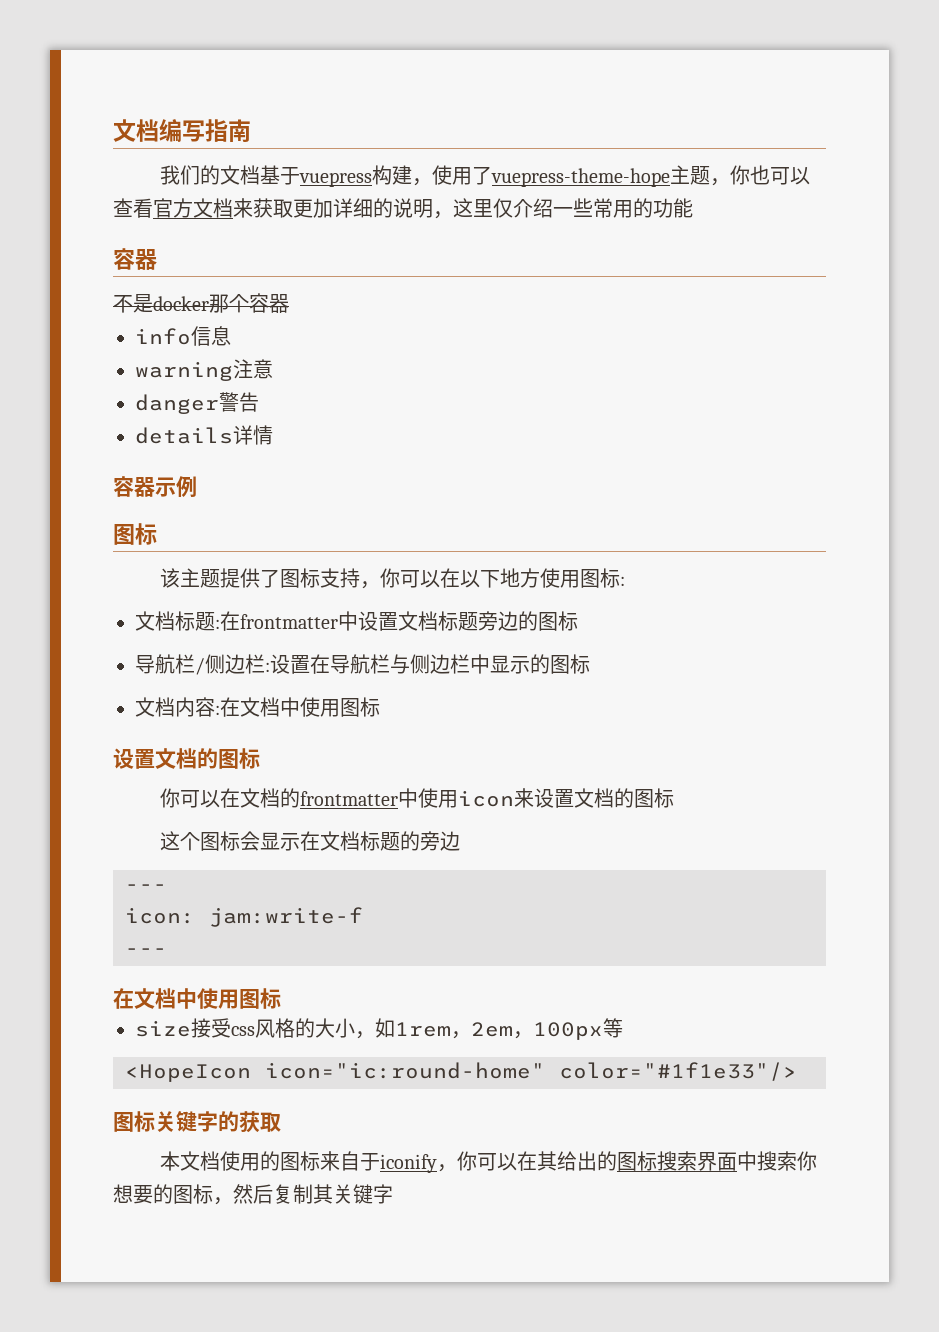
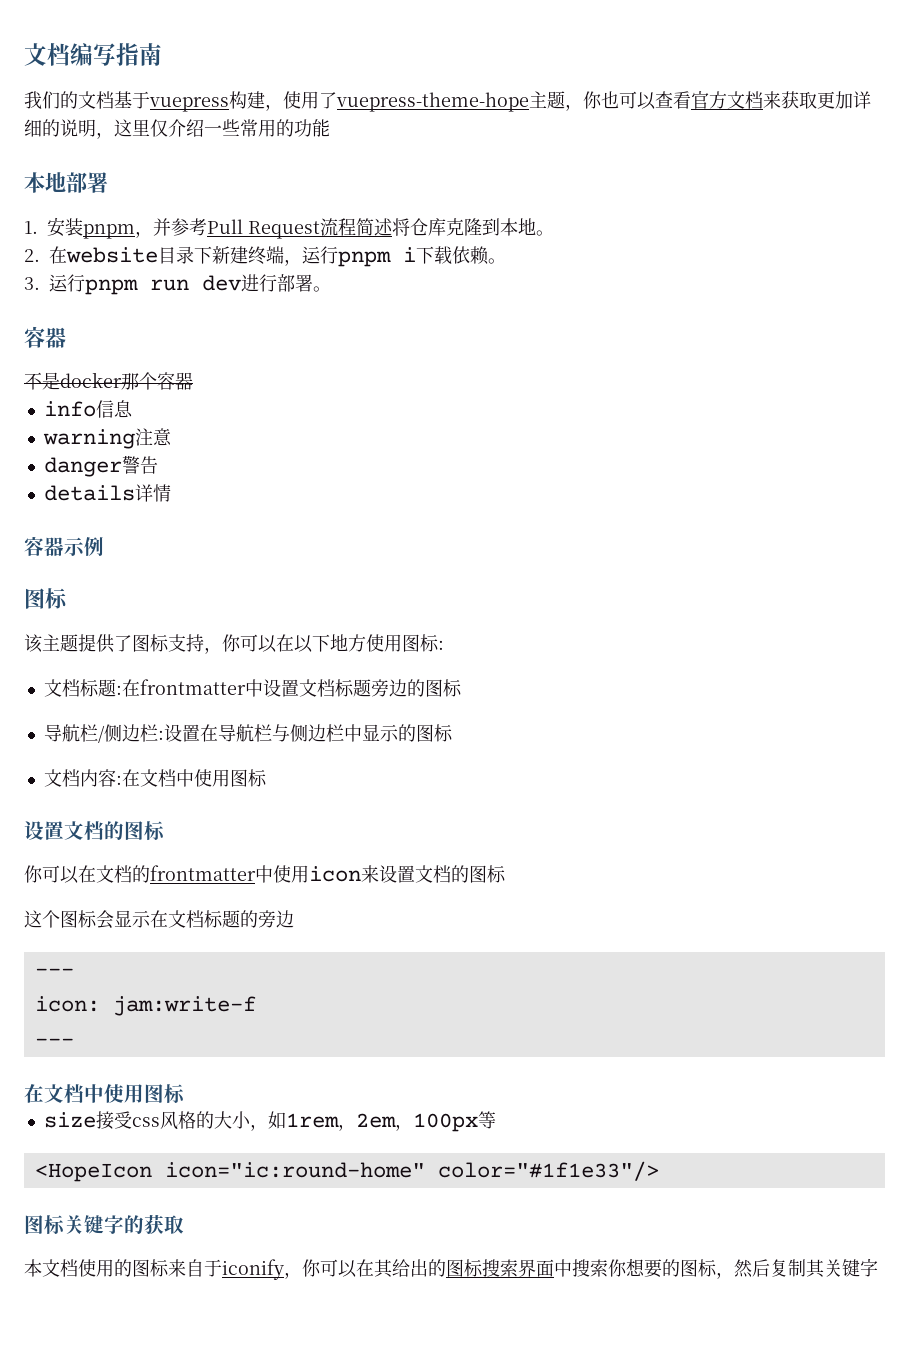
+ 本地部署
+ 1.安装pnpm，并参考Pull Request流程简述将仓库克隆到本地。
+ 2.在website目录下新建终端，运行pnpm i下载依赖。
+ 3.运行pnpm run dev进行部署。

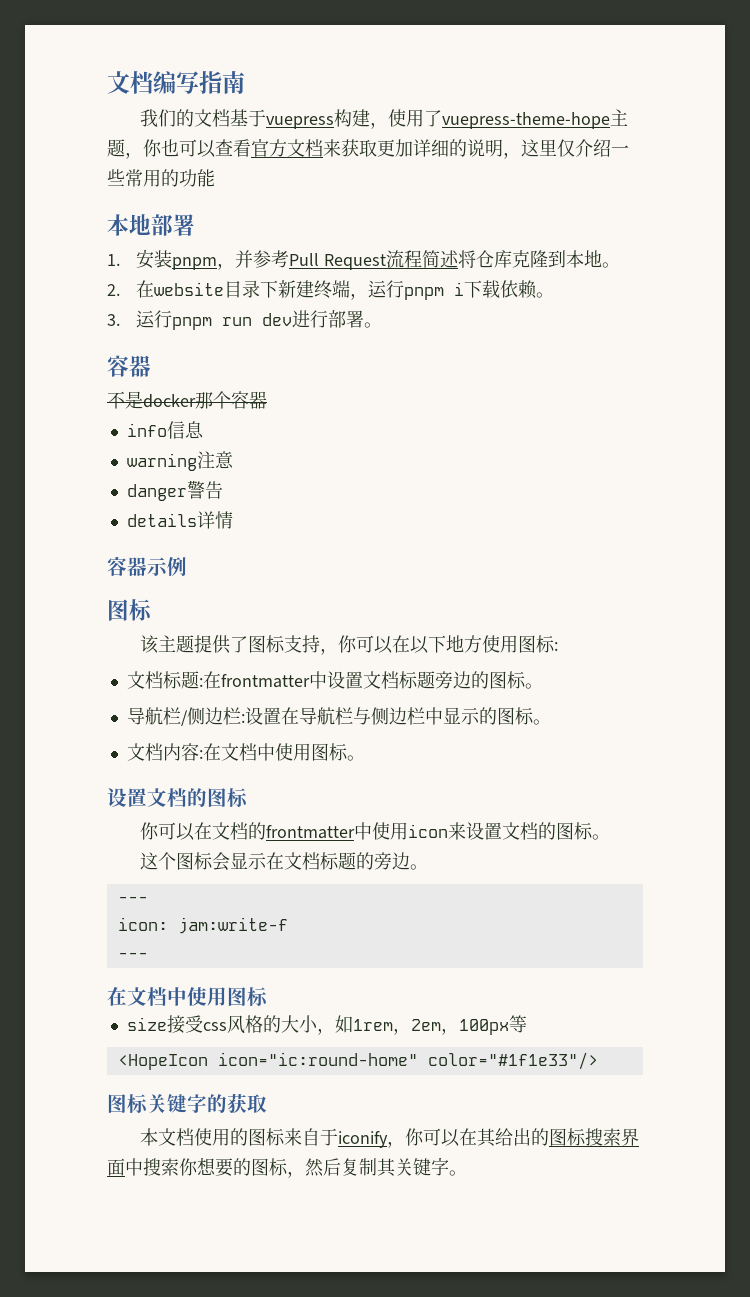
- 文档标题:在frontmatter中设置文档标题旁边的图标
+ 文档标题:在frontmatter中设置文档标题旁边的图标。
- 导航栏/侧边栏:设置在导航栏与侧边栏中显示的图标
+ 导航栏/侧边栏:设置在导航栏与侧边栏中显示的图标。
- 文档内容:在文档中使用图标
+ 文档内容:在文档中使用图标。
- 你可以在文档的frontmatter中使用icon来设置文档的图标
+ 你可以在文档的frontmatter中使用icon来设置文档的图标。
- 这个图标会显示在文档标题的旁边
+ 这个图标会显示在文档标题的旁边。
- 本文档使用的图标来自于iconify，你可以在其给出的图标搜索界面中搜索你想要的图标，然后复制其关键字
+ 本文档使用的图标来自于iconify，你可以在其给出的图标搜索界面中搜索你想要的图标，然后复制其关键字。

